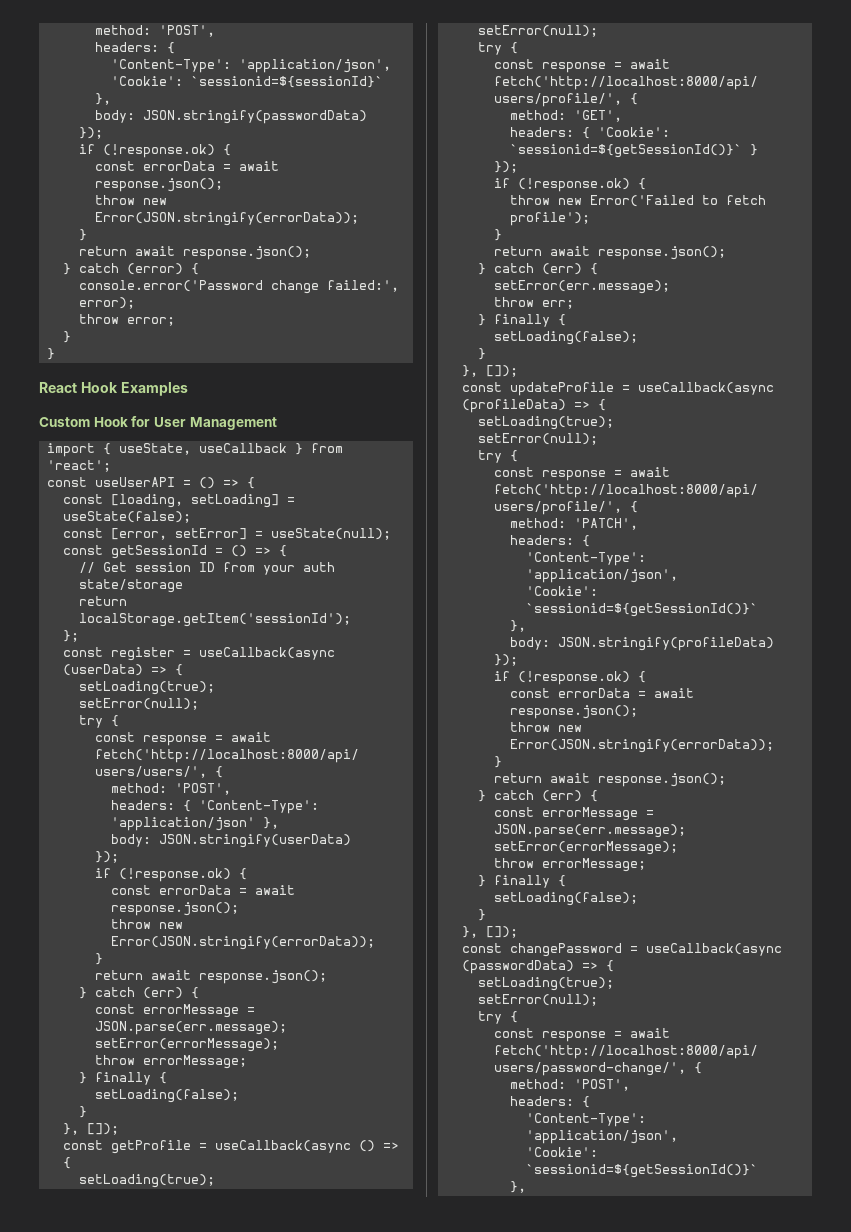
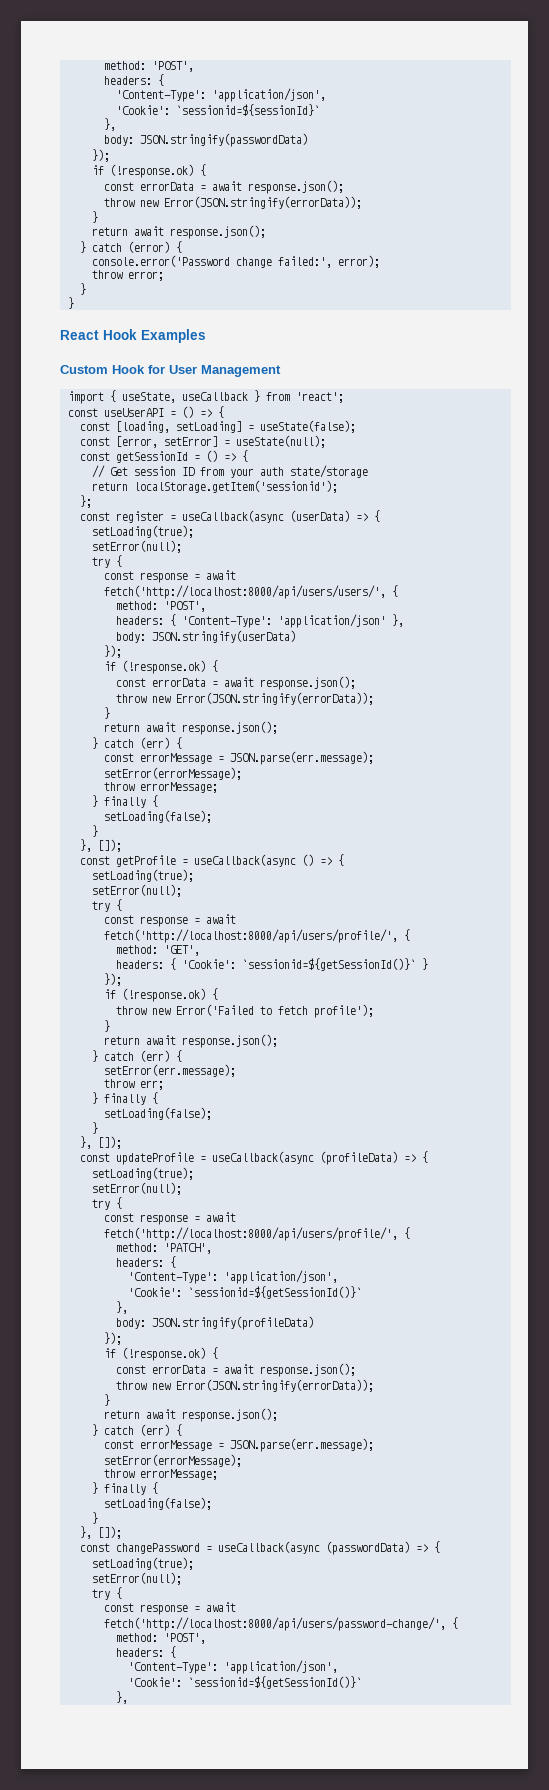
- return localStorage.getItem('sessionId');
+ return localStorage.getItem('sessionid');

